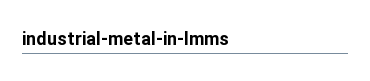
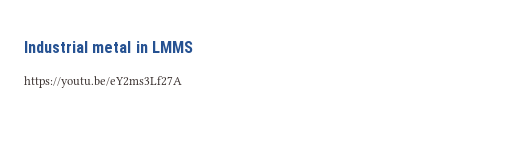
- industrial-metal-in-lmms
+ Industrial metal in LMMS
+ https://youtu.be/eY2ms3Lf27A

